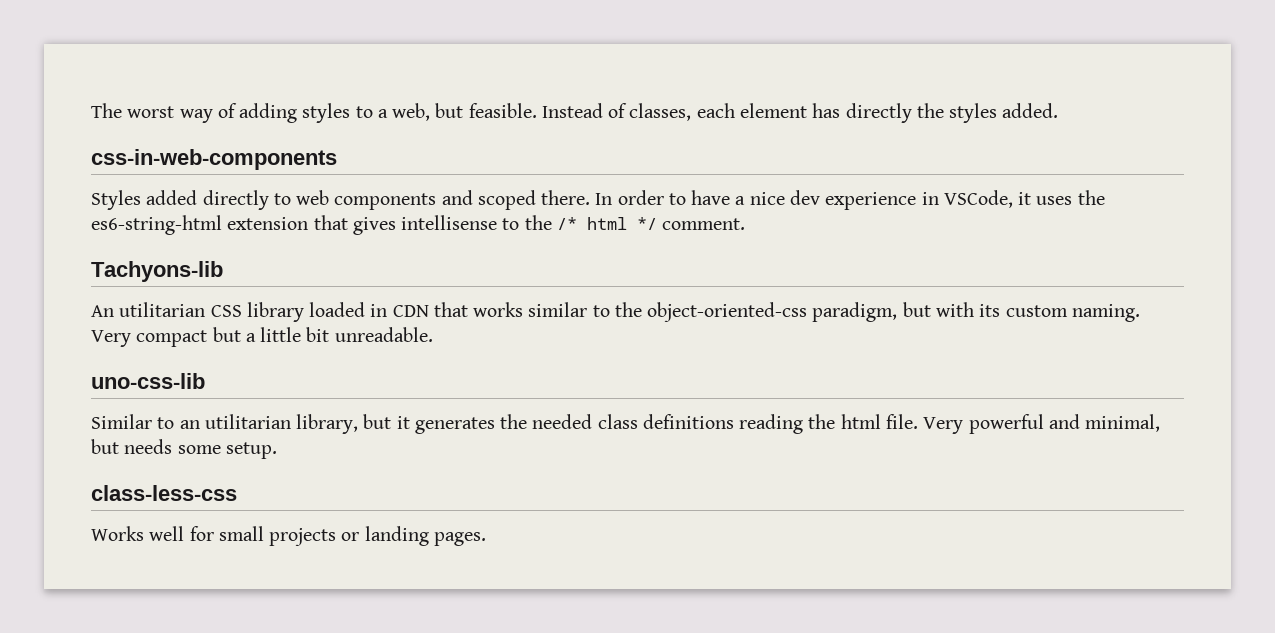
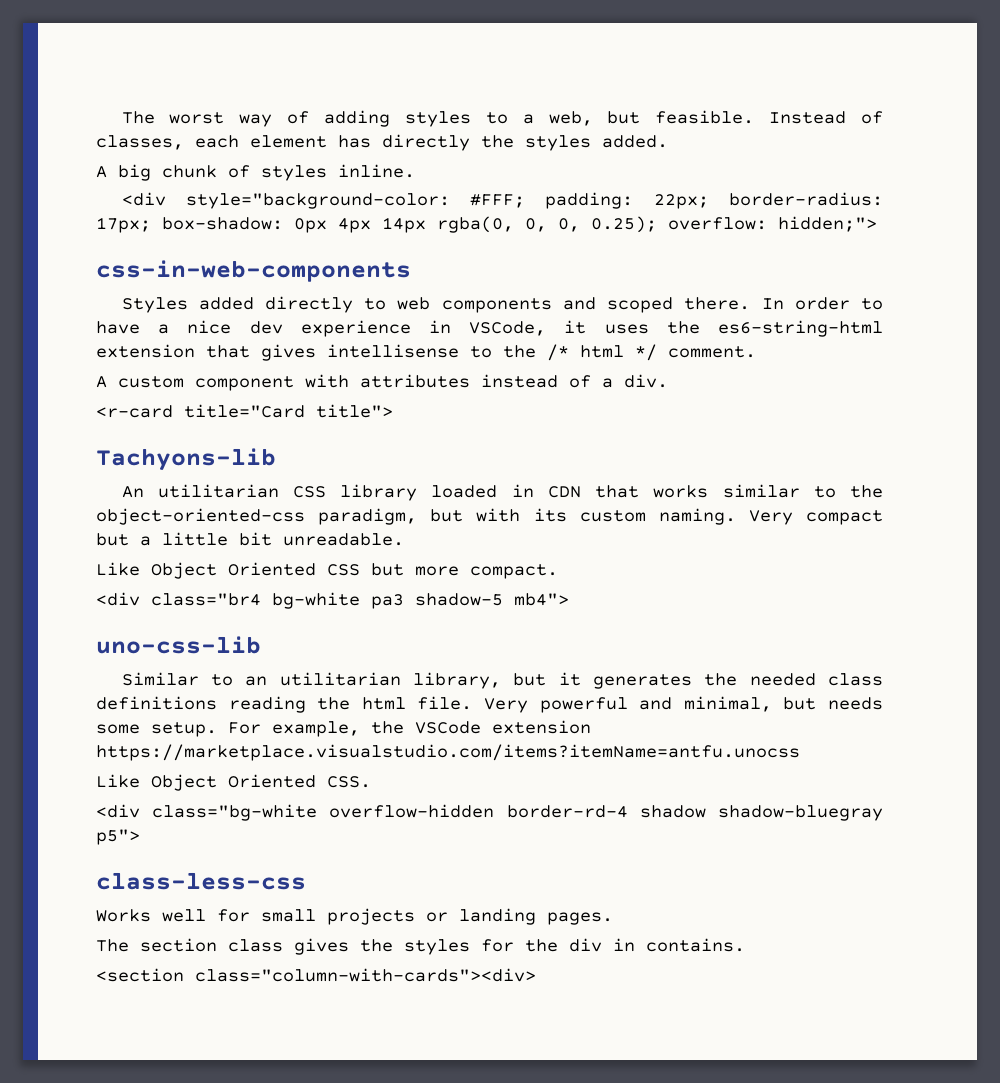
+ A big chunk of styles inline.
+ <div style="background-color: #FFF; padding: 22px; border-radius: 17px; box-shadow: 0px 4px 14px rgba(0, 0, 0, 0.25); overflow: hidden;">
+ A custom component with attributes instead of a div.
+ <r-card title="Card title">
+ Like Object Oriented CSS but more compact.
+ <div class="br4 bg-white pa3 shadow-5 mb4">
+ For example, the VSCode extension https://marketplace.visualstudio.com/items?itemName=antfu.unocss
+ Like Object Oriented CSS.
+ <div class="bg-white overflow-hidden border-rd-4 shadow shadow-bluegray p5">
+ The section class gives the styles for the div in contains.
+ <section class="column-with-cards"><div>

